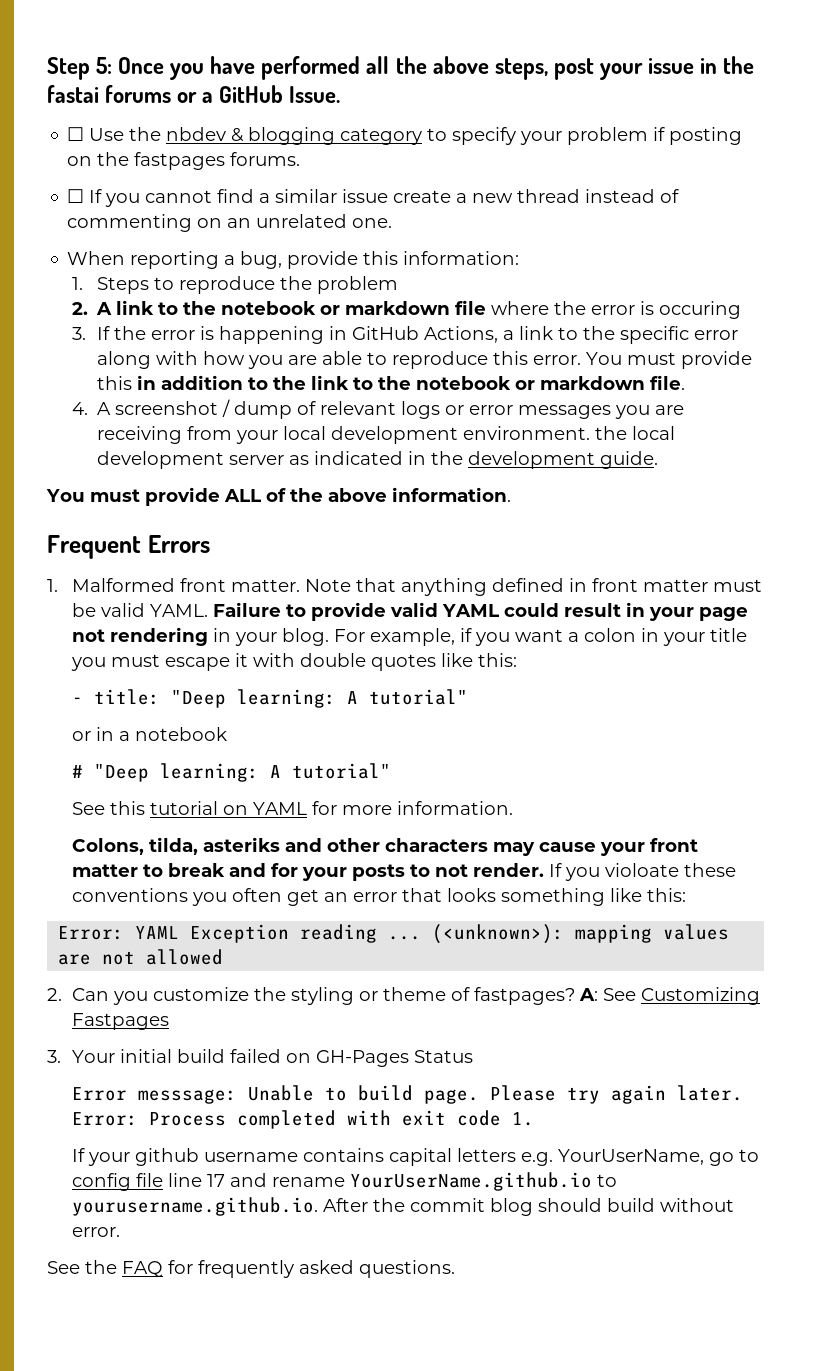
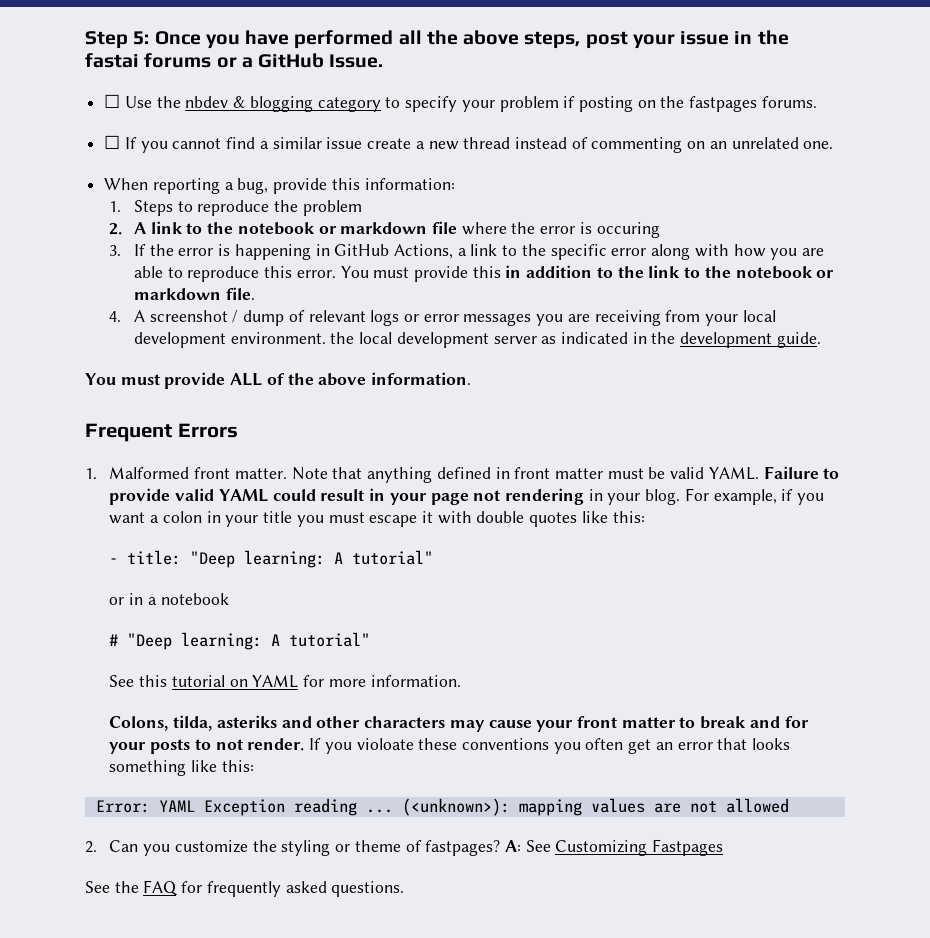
- 3. Your initial build failed on GH-Pages Status
- Error messsage: Unable to build page. Please try again later. Error: Process completed with exit code 1.
- If your github username contains capital letters e.g. YourUserName, go to config file line 17 and rename YourUserName.github.io to yourusername.github.io. After the commit blog should build without error.

